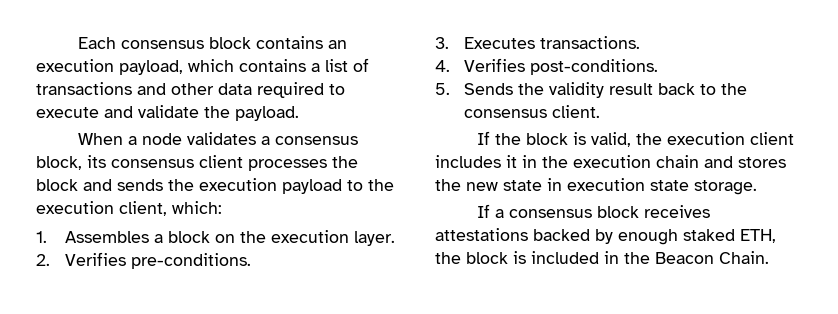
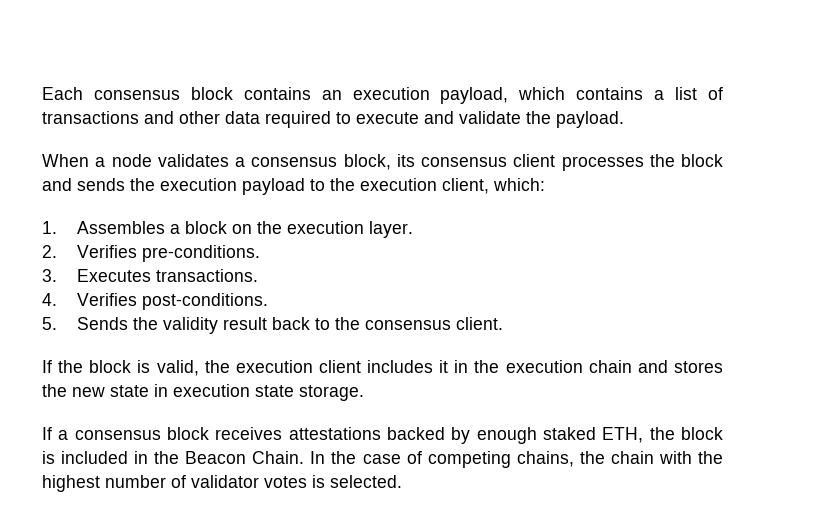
+ In the case of competing chains, the chain with the highest number of validator votes is selected.

